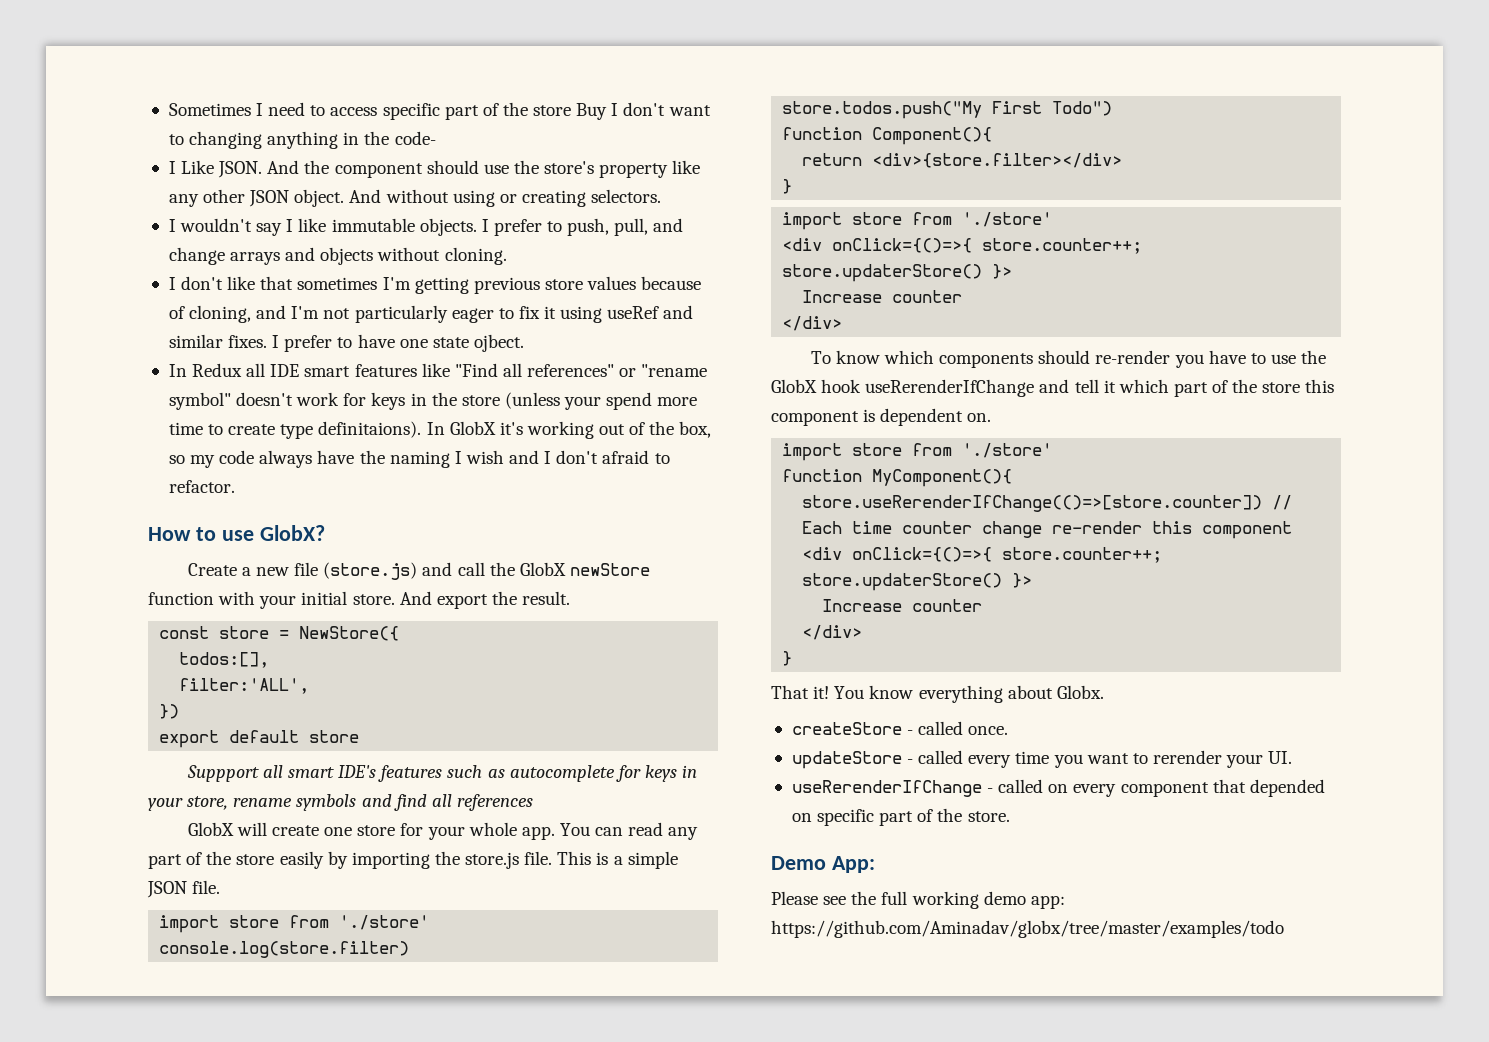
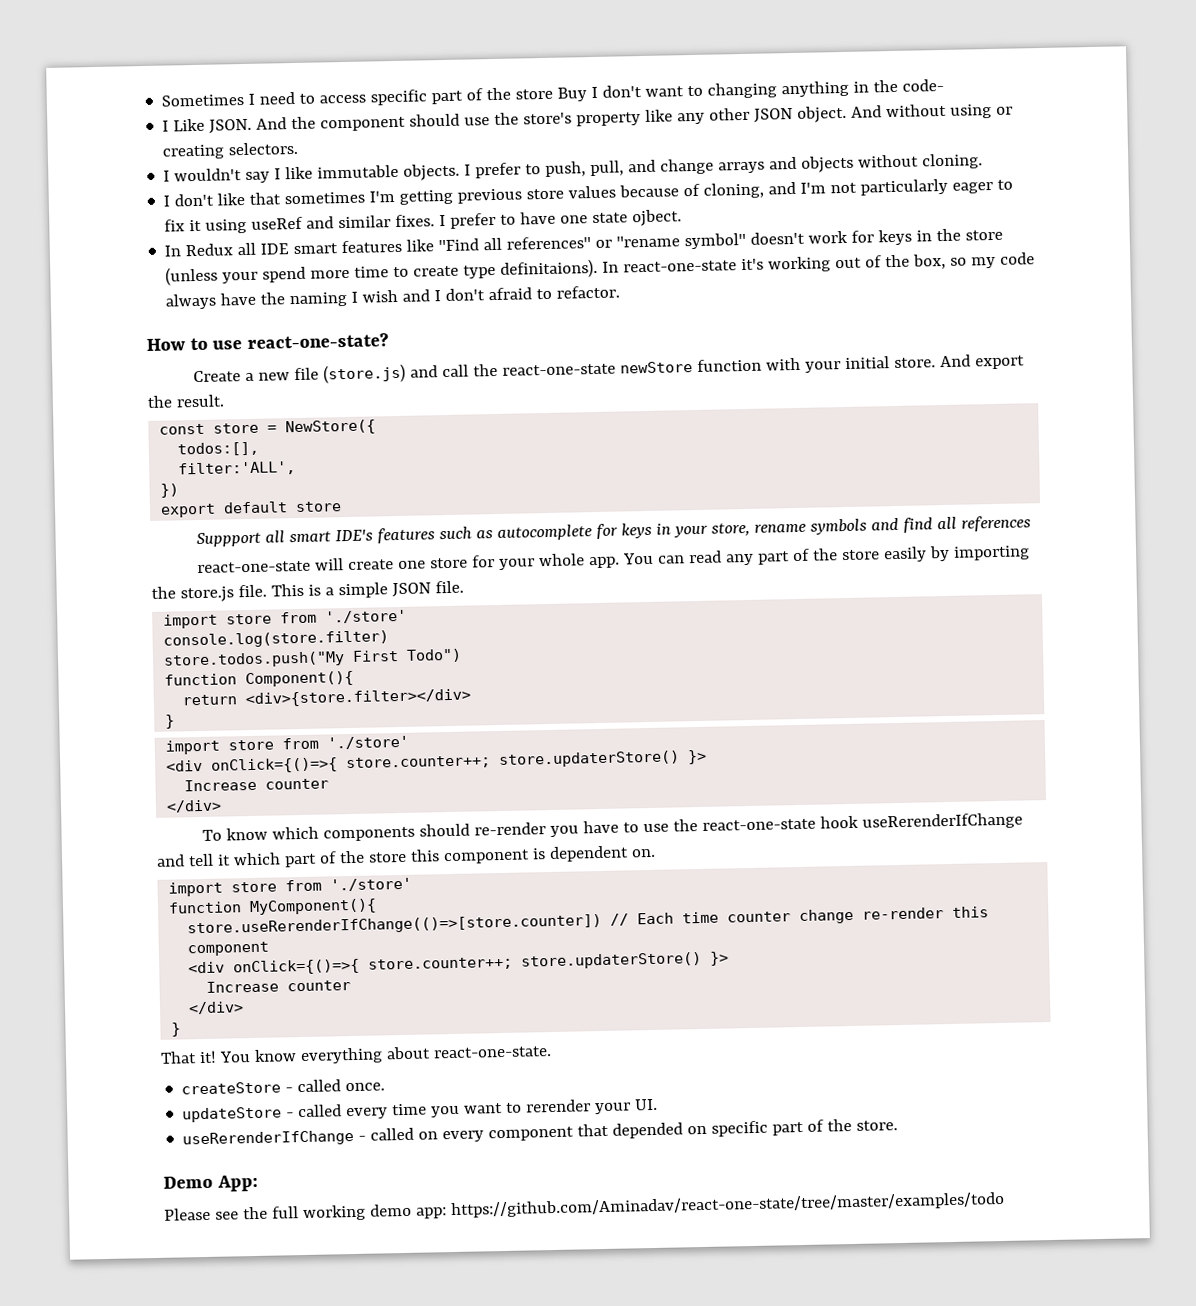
- In GlobX it's working out of the box, so my code always have the naming I wish and I don't afraid to refactor.
+ In react-one-state it's working out of the box, so my code always have the naming I wish and I don't afraid to refactor.
- How to use GlobX?
+ How to use react-one-state?
- Create a new file (store.js) and call the GlobX newStore function with your initial store.
+ Create a new file (store.js) and call the react-one-state newStore function with your initial store.
- GlobX will create one store for your whole app.
+ react-one-state will create one store for your whole app.
- To know which components should re-render you have to use the GlobX hook useRerenderIfChange and tell it which part of the store this component is dependent on.
+ To know which components should re-render you have to use the react-one-state hook useRerenderIfChange and tell it which part of the store this component is dependent on.
- You know everything about Globx.
+ You know everything about react-one-state.
- Please see the full working demo app: https://github.com/Aminadav/globx/tree/master/examples/todo
+ Please see the full working demo app: https://github.com/Aminadav/react-one-state/tree/master/examples/todo

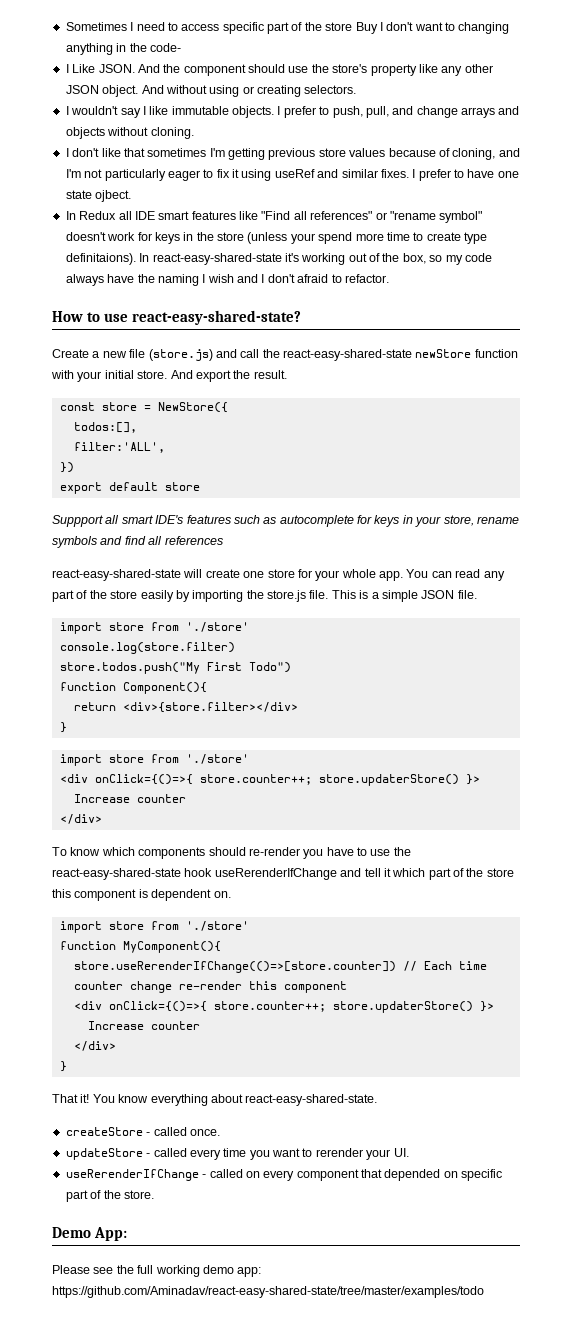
- In react-one-state it's working out of the box, so my code always have the naming I wish and I don't afraid to refactor.
+ In react-easy-shared-state it's working out of the box, so my code always have the naming I wish and I don't afraid to refactor.
- How to use react-one-state?
+ How to use react-easy-shared-state?
- Create a new file (store.js) and call the react-one-state newStore function with your initial store.
+ Create a new file (store.js) and call the react-easy-shared-state newStore function with your initial store.
- react-one-state will create one store for your whole app.
+ react-easy-shared-state will create one store for your whole app.
- To know which components should re-render you have to use the react-one-state hook useRerenderIfChange and tell it which part of the store this component is dependent on.
+ To know which components should re-render you have to use the react-easy-shared-state hook useRerenderIfChange and tell it which part of the store this component is dependent on.
- You know everything about react-one-state.
+ You know everything about react-easy-shared-state.
- Please see the full working demo app: https://github.com/Aminadav/react-one-state/tree/master/examples/todo
+ Please see the full working demo app: https://github.com/Aminadav/react-easy-shared-state/tree/master/examples/todo

